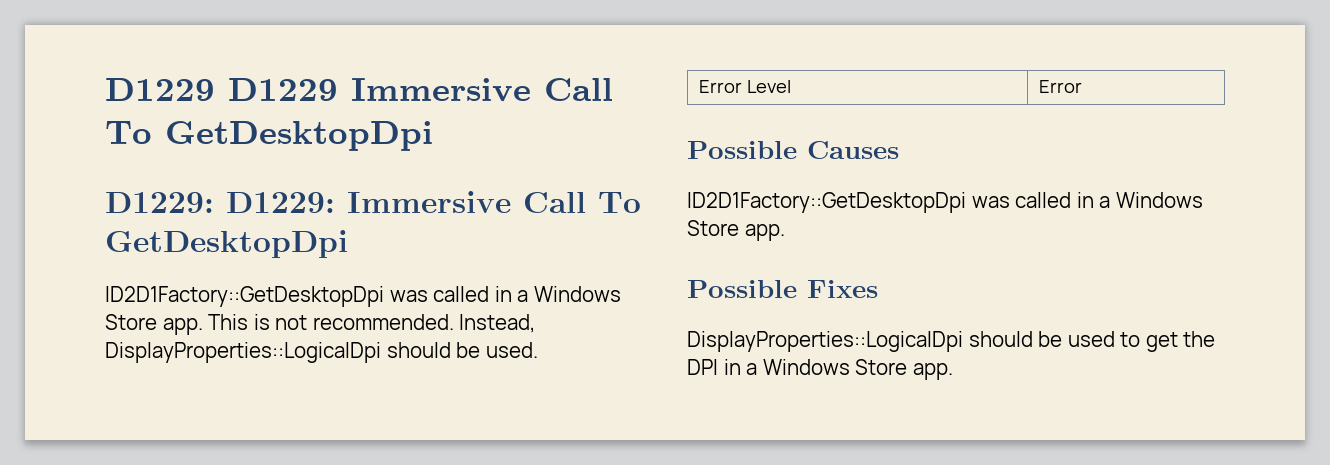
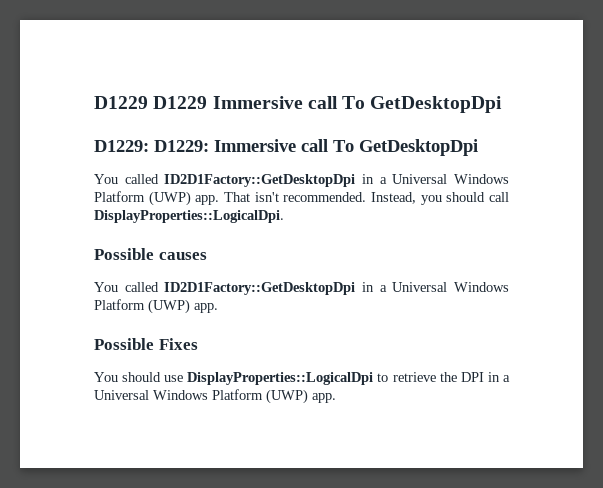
- D1229 D1229 Immersive Call To GetDesktopDpi
+ D1229 D1229 Immersive call To GetDesktopDpi
- D1229: D1229: Immersive Call To GetDesktopDpi
- ID2D1Factory::GetDesktopDpi was called in a Windows Store app. This is not recommended. Instead, DisplayProperties::LogicalDpi should be used.
- Error Level | Error
- Possible Causes
- ID2D1Factory::GetDesktopDpi was called in a Windows Store app.
+ D1229: D1229: Immersive call To GetDesktopDpi
+ You called ID2D1Factory::GetDesktopDpi in a Universal Windows Platform (UWP) app. That isn't recommended. Instead, you should call DisplayProperties::LogicalDpi.
+ Possible causes
+ You called ID2D1Factory::GetDesktopDpi in a Universal Windows Platform (UWP) app.
  Possible Fixes
- DisplayProperties::LogicalDpi should be used to get the DPI in a Windows Store app.
+ You should use DisplayProperties::LogicalDpi to retrieve the DPI in a Universal Windows Platform (UWP) app.

